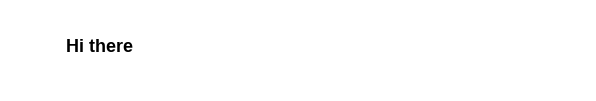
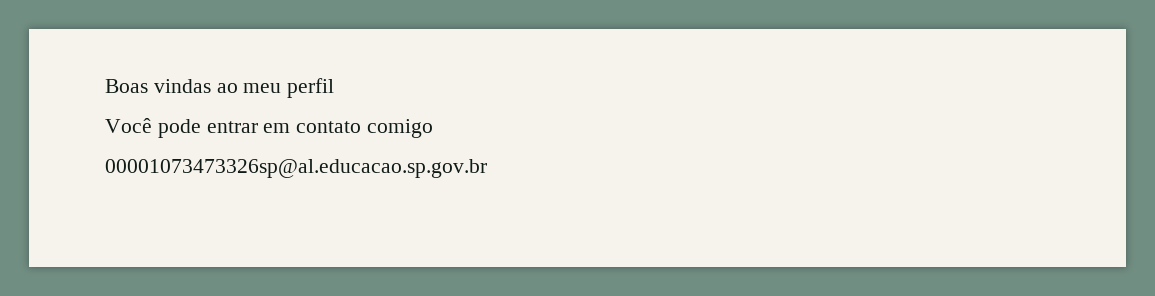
- Hi there
+ Boas vindas ao meu perfil
+ Você pode entrar em contato comigo
+ 00001073473326sp@al.educacao.sp.gov.br

